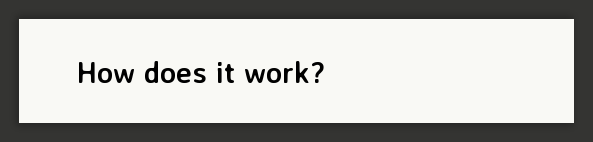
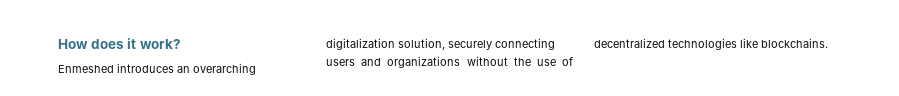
+ Enmeshed introduces an overarching digitalization solution, securely connecting users and organizations without the use of decentralized technologies like blockchains.

